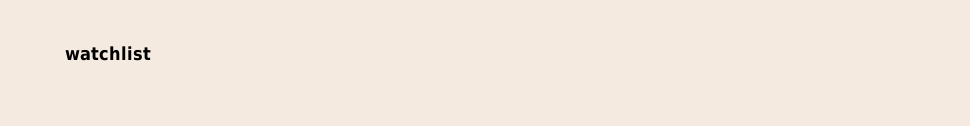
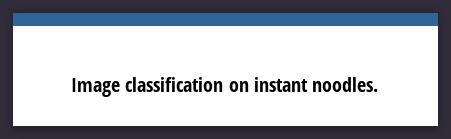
- watchlist
+ Image classification on instant noodles.

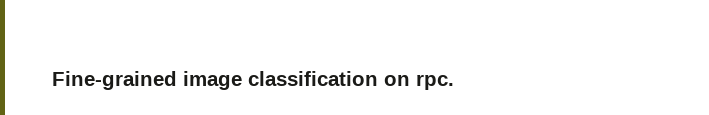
- Image classification on instant noodles.
+ Fine-grained image classification on rpc.

